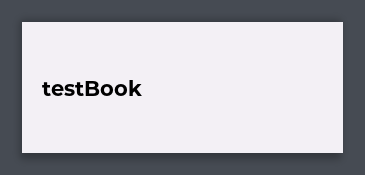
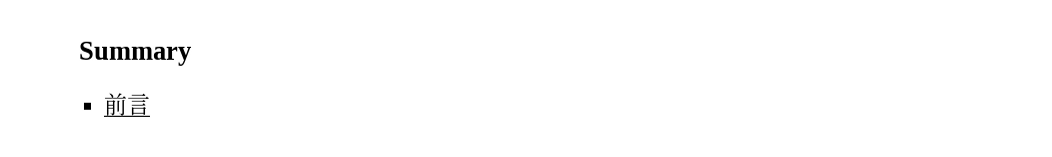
- testBook
+ Summary
+ 前言

